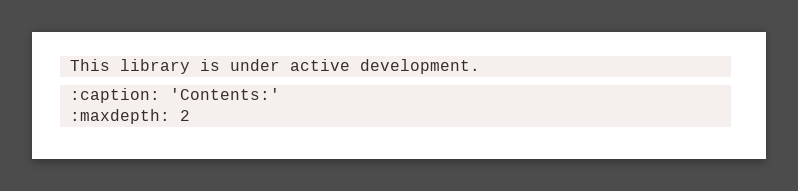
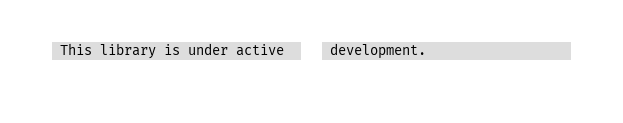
- :caption: 'Contents:'
- :maxdepth: 2

